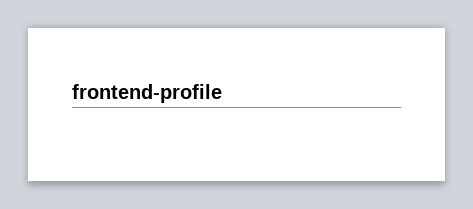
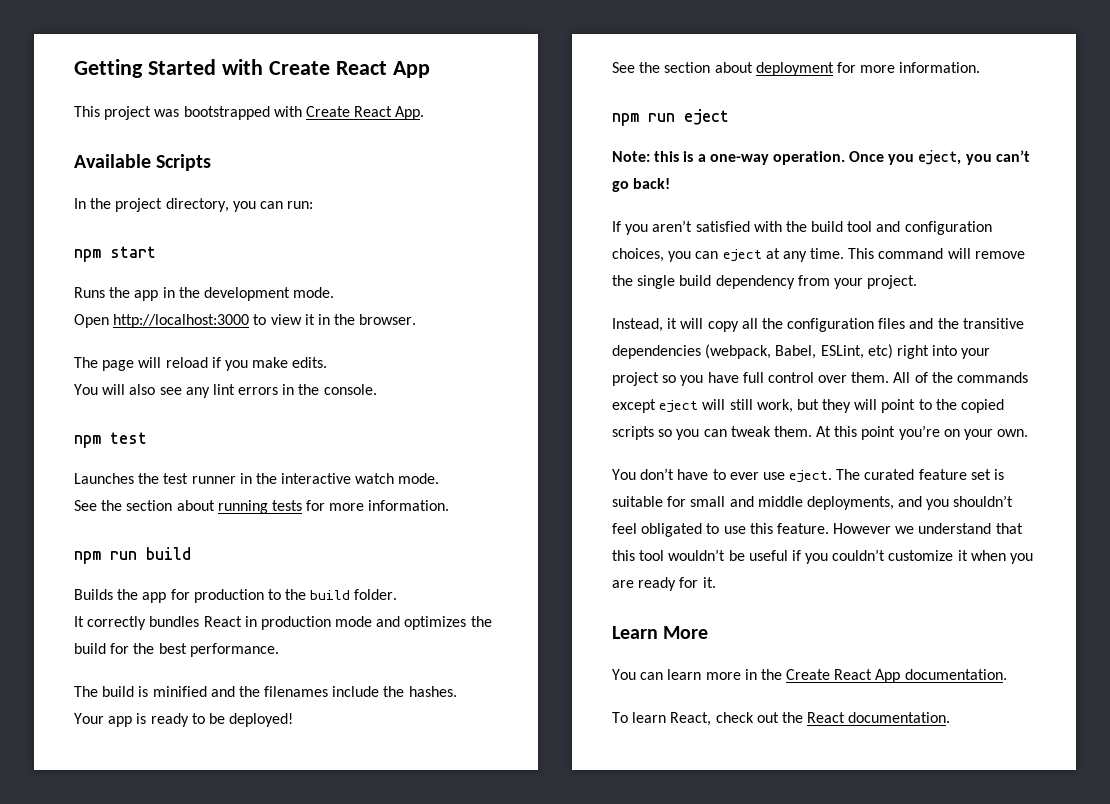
- frontend-profile
+ Getting Started with Create React App
+ This project was bootstrapped with Create React App.
+ Available Scripts
+ In the project directory, you can run:
+ npm start
+ Runs the app in the development mode.
+ Open http://localhost:3000 to view it in the browser.
+ The page will reload if you make edits.
+ You will also see any lint errors in the console.
+ npm test
+ Launches the test runner in the interactive watch mode.
+ See the section about running tests for more information.
+ npm run build
+ Builds the app for production to the build folder.
+ It correctly bundles React in production mode and optimizes the build for the best performance.
+ The build is minified and the filenames include the hashes.
+ Your app is ready to be deployed!
+ See the section about deployment for more information.
+ npm run eject
+ Note: this is a one-way operation. Once you eject, you can’t go back!
+ If you aren’t satisfied with the build tool and configuration choices, you can eject at any time. This command will remove the single build dependency from your project.
+ Instead, it will copy all the configuration files and the transitive dependencies (webpack, Babel, ESLint, etc) right into your project so you have full control over them. All of the commands except eject will still work, but they will point to the copied scripts so you can tweak them. At this point you’re on your own.
+ You don’t have to ever use eject. The curated feature set is suitable for small and middle deployments, and you shouldn’t feel obligated to use this feature. However we understand that this tool wouldn’t be useful if you couldn’t customize it when you are ready for it.
+ Learn More
+ You can learn more in the Create React App documentation.
+ To learn React, check out the React documentation.

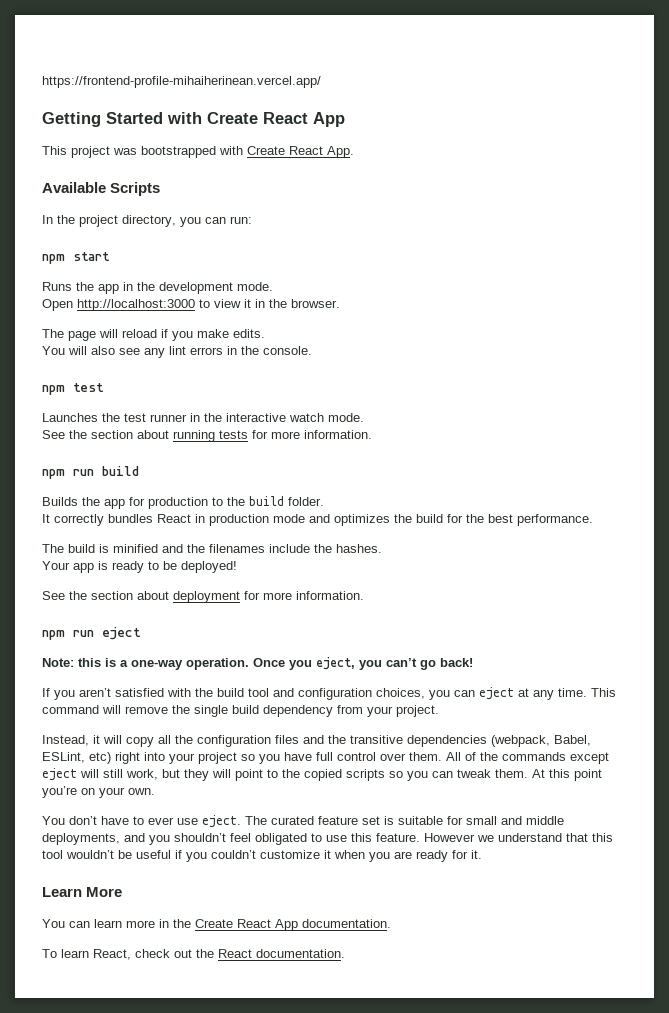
+ https://frontend-profile-mihaiherinean.vercel.app/

